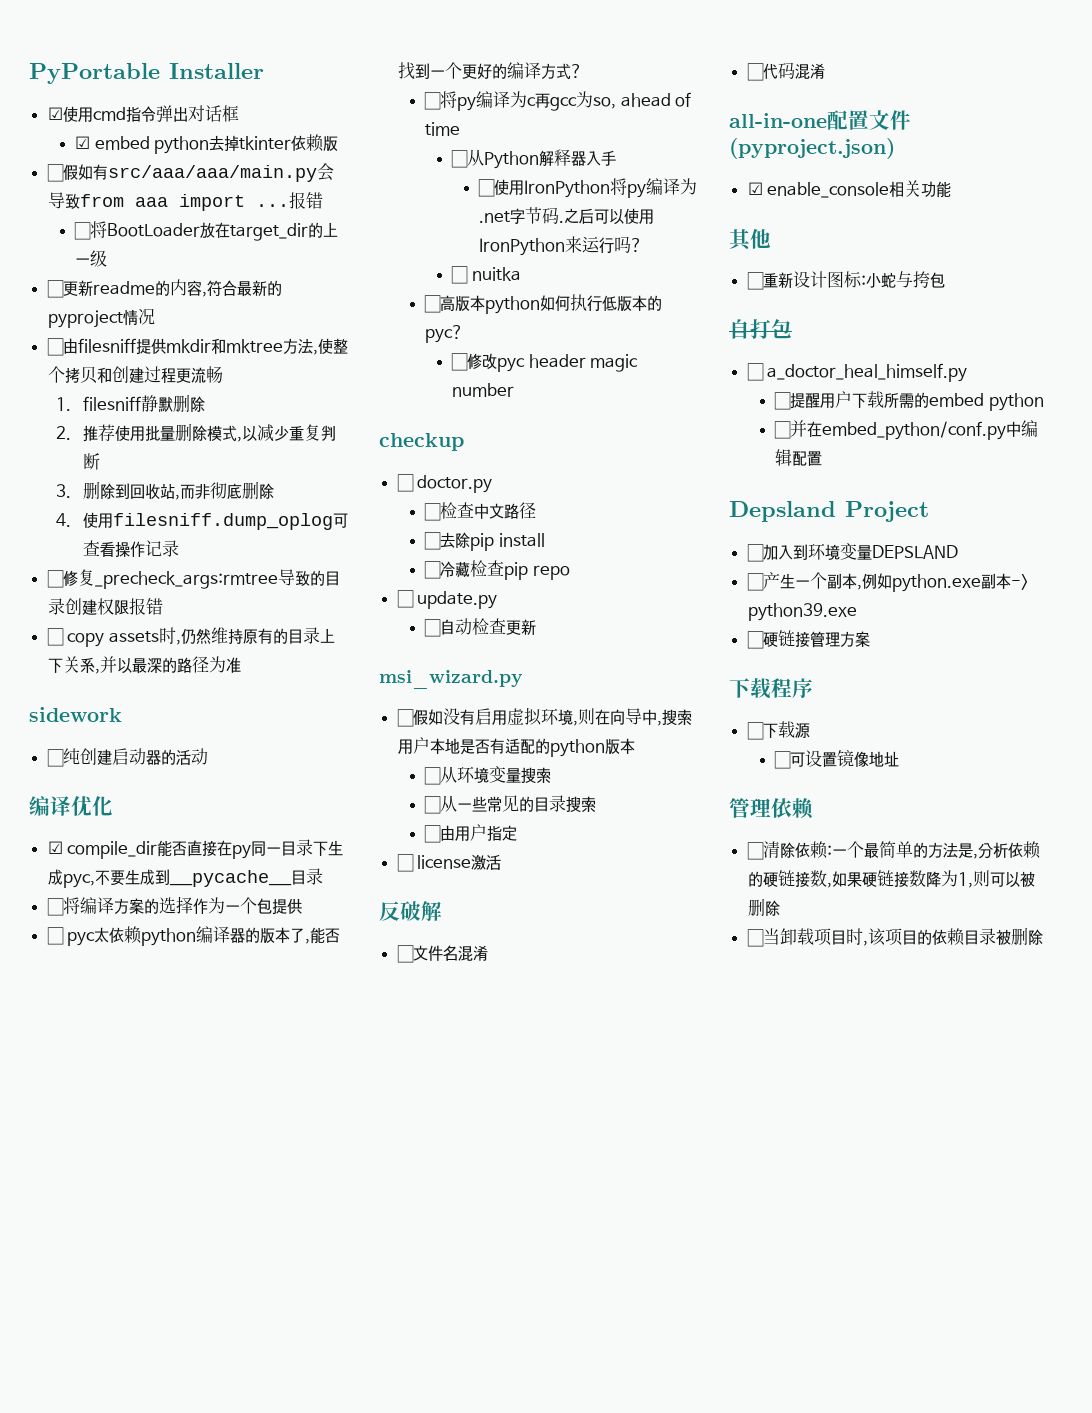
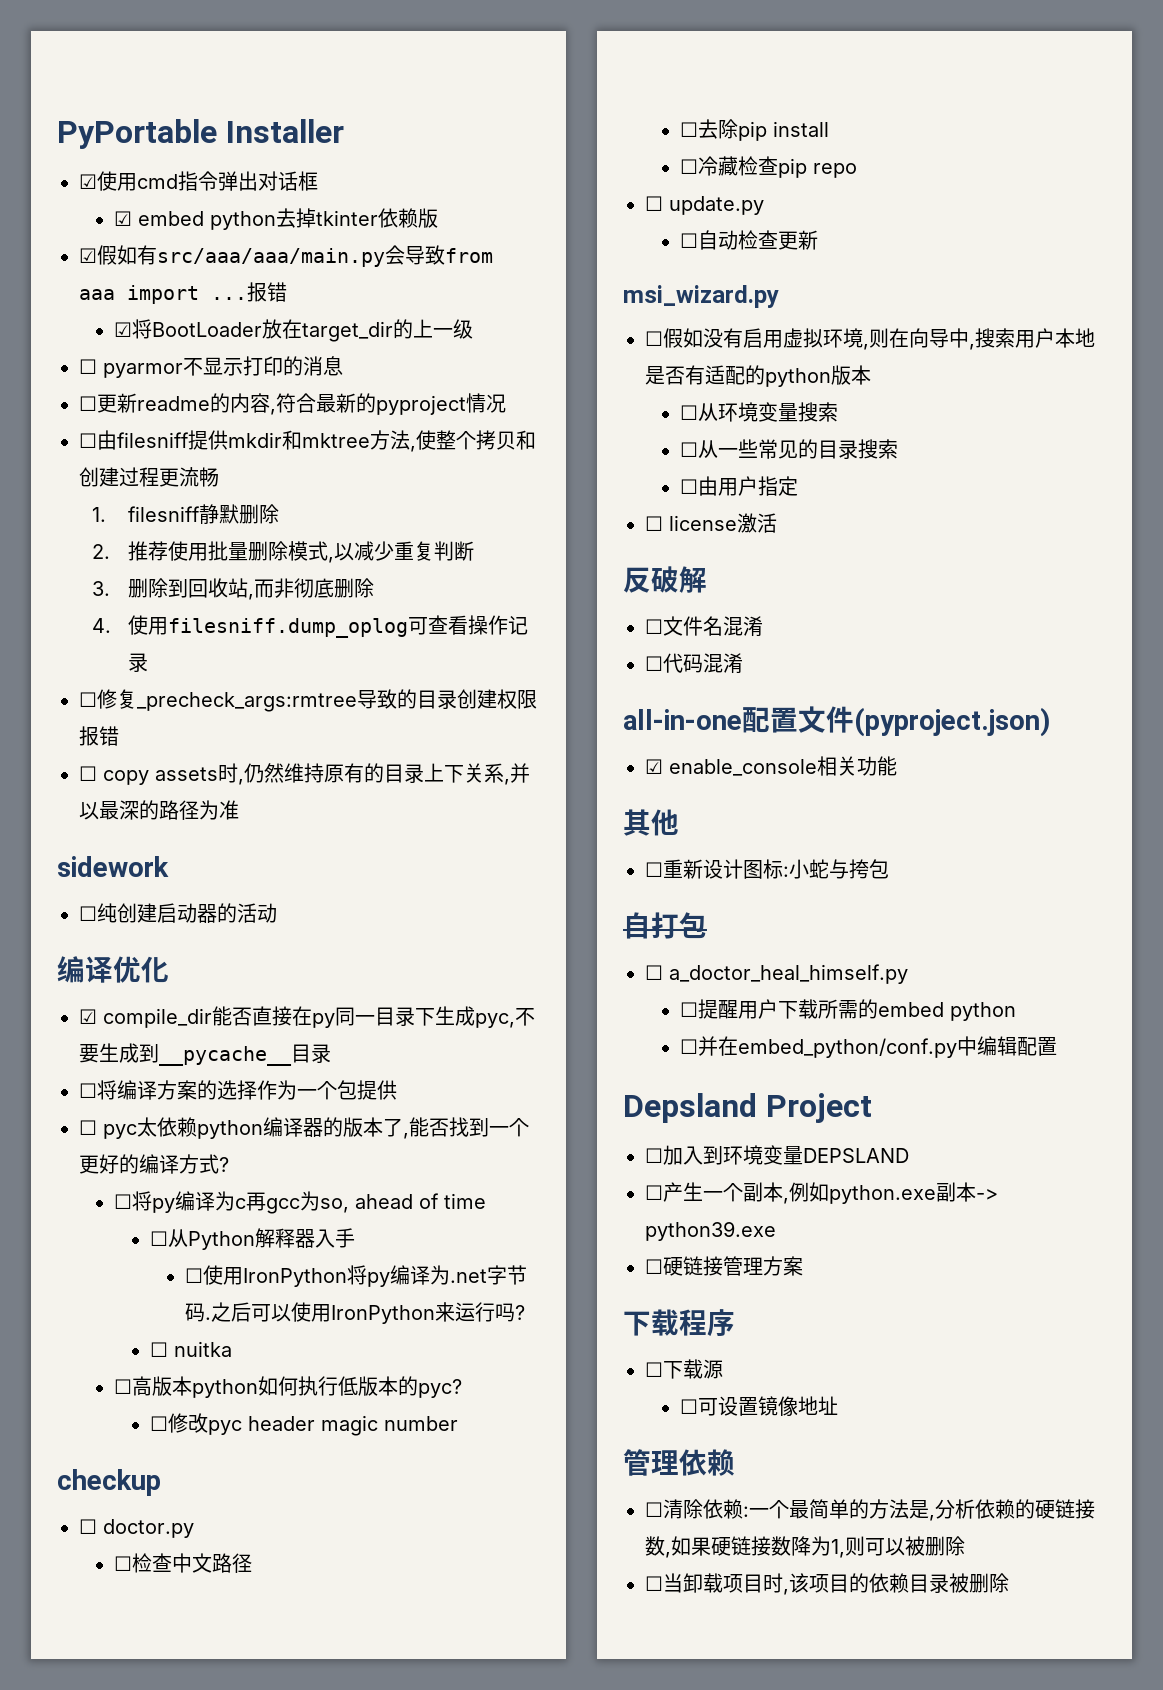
- ☐假如有src/aaa/aaa/main.py会导致from aaa import ...
+ ☑假如有src/aaa/aaa/main.py会导致from aaa import ...
- ☐将BootLoader放在target_dir的上一级
+ ☑将BootLoader放在target_dir的上一级
+ ☐ pyarmor不显示打印的消息

